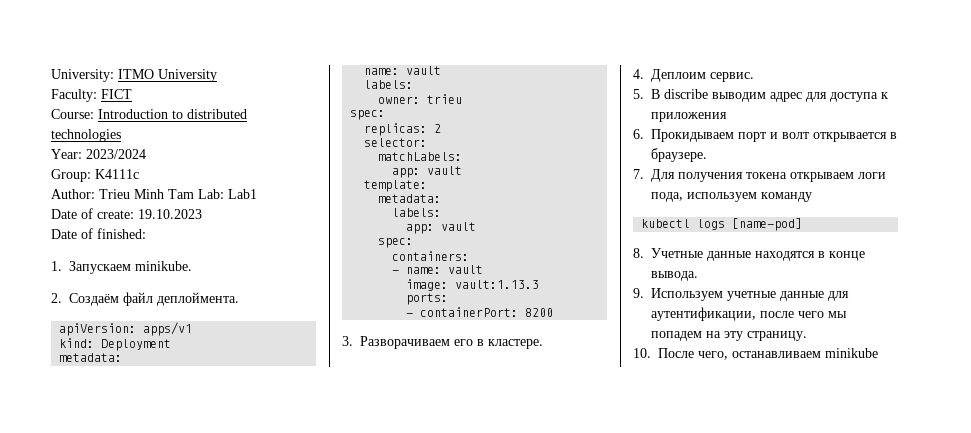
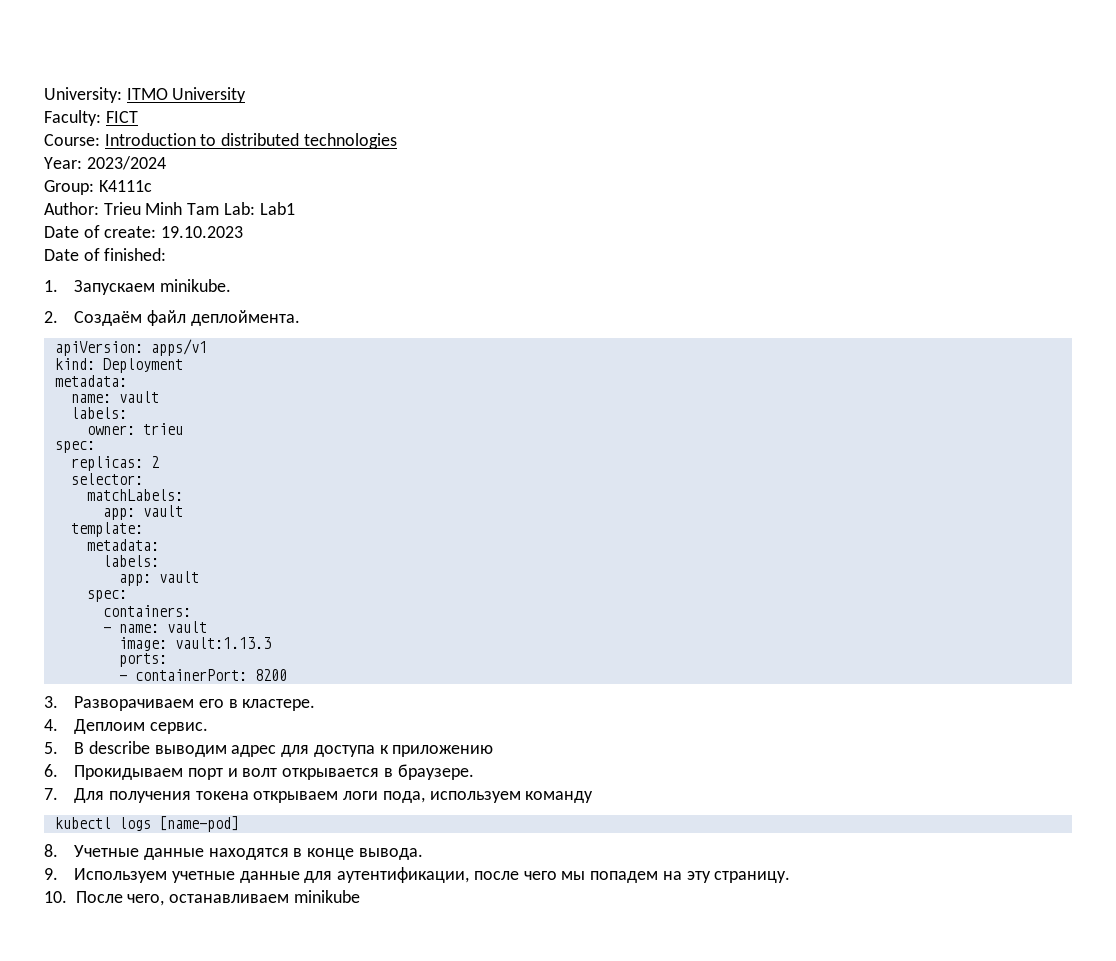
- 5. В discribe выводим адрес для доступа к приложения
+ 5. В describe выводим адрес для доступа к приложению

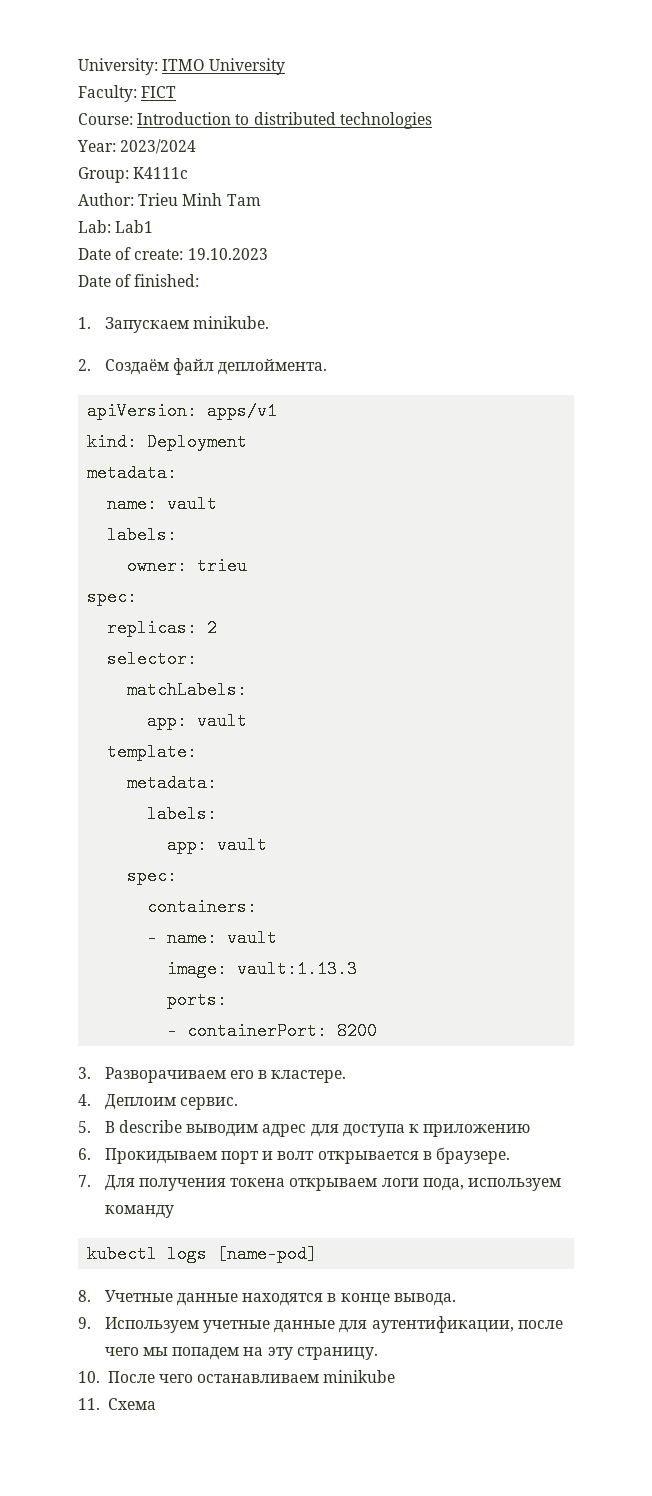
- Author: Trieu Minh Tam Lab: Lab1
+ Author: Trieu Minh Tam
+ Lab: Lab1
- 10. После чего, останавливаем minikube
+ 10. После чего останавливаем minikube
+ 11. Схема

